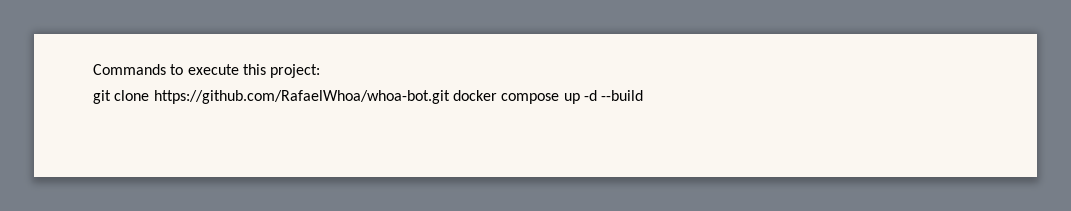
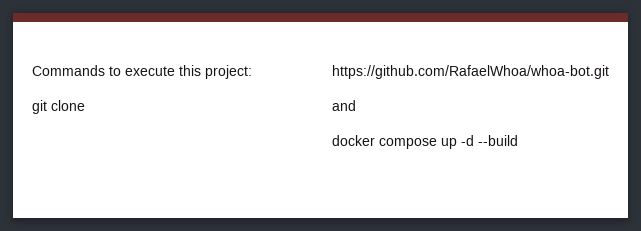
- git clone https://github.com/RafaelWhoa/whoa-bot.git docker compose up -d --build
+ git clone https://github.com/RafaelWhoa/whoa-bot.git
+ and
+ docker compose up -d --build

